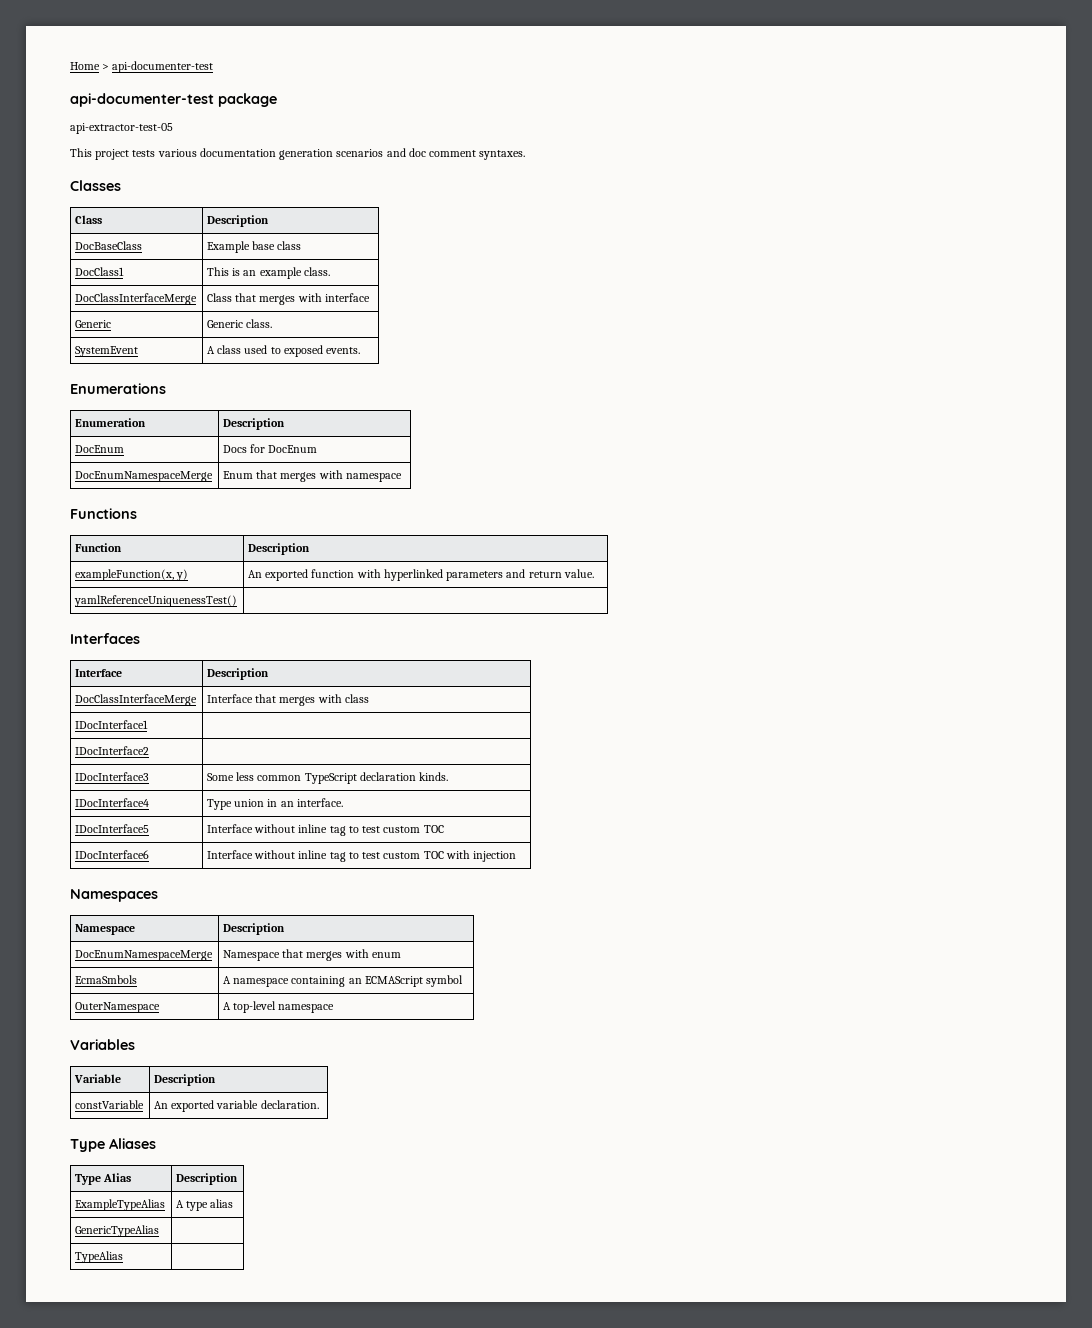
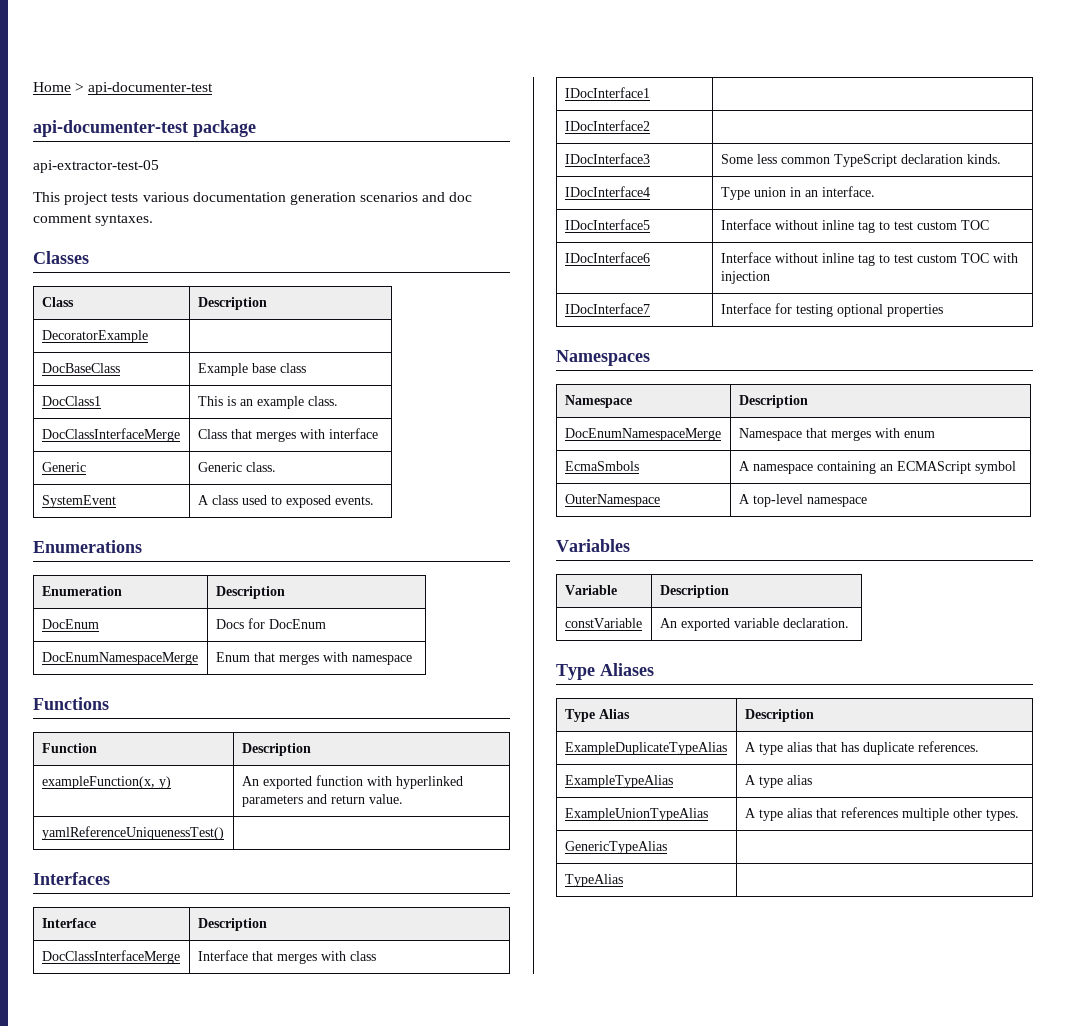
+ DecoratorExample |
+ IDocInterface7 | Interface for testing optional properties
+ ExampleDuplicateTypeAlias | A type alias that has duplicate references.
  ExampleTypeAlias | A type alias
+ ExampleUnionTypeAlias | A type alias that references multiple other types.

